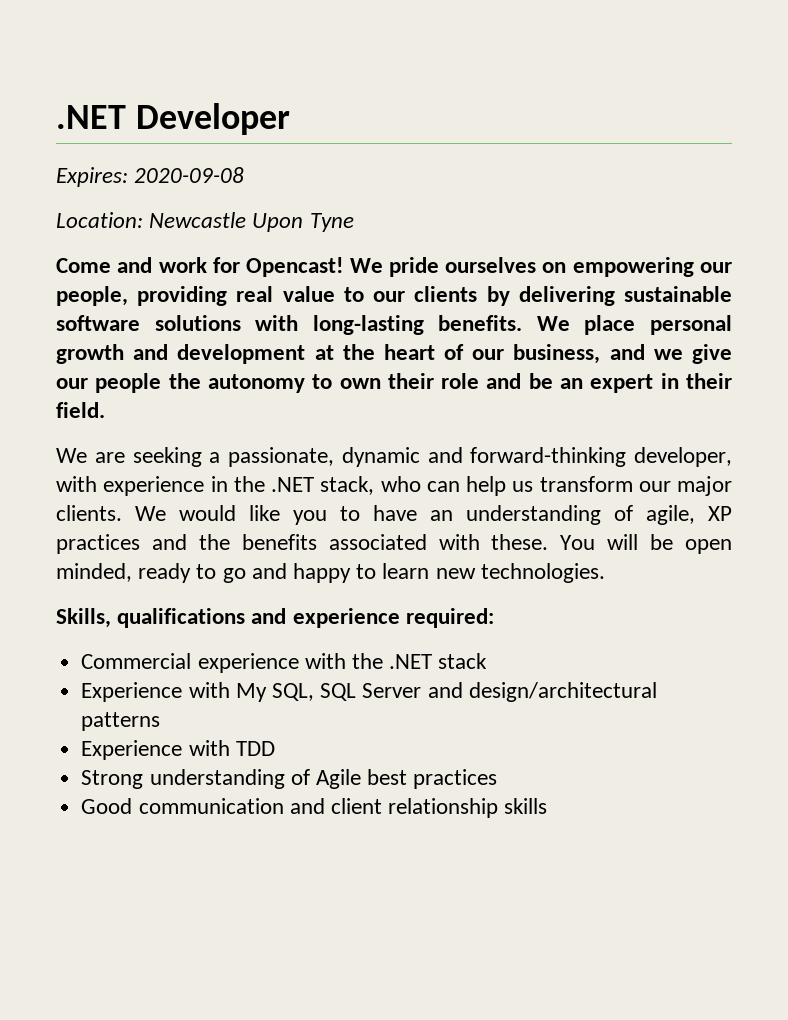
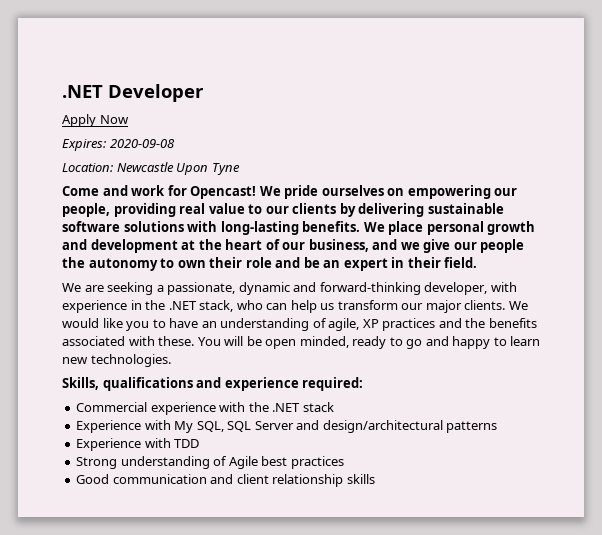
+ Apply Now

